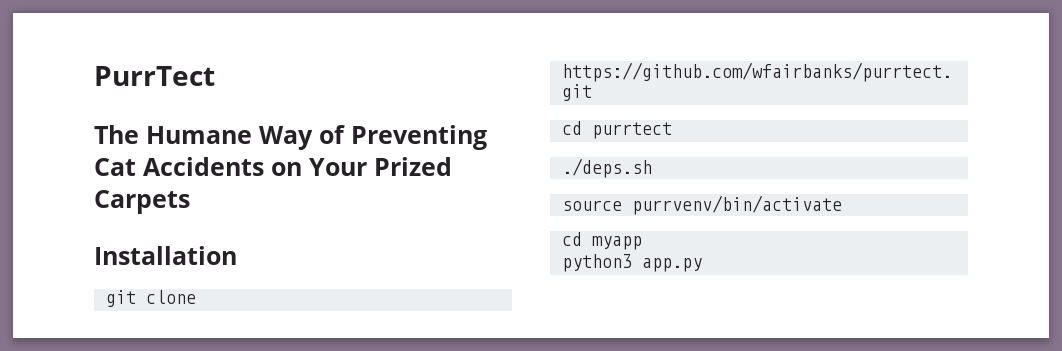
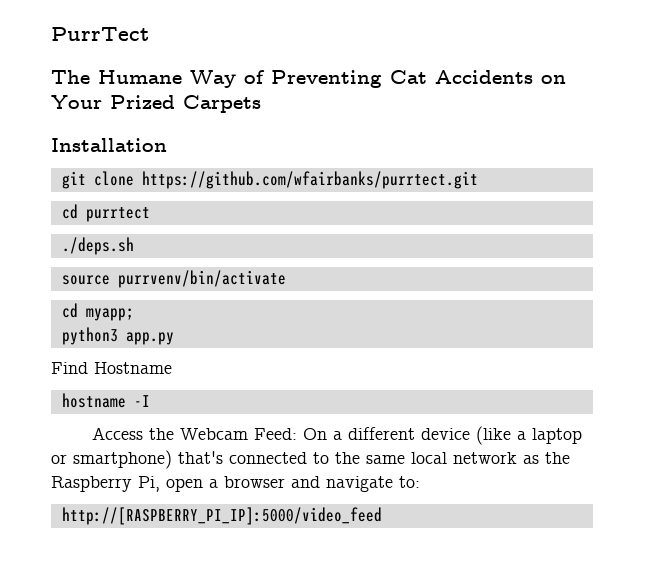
- cd myapp
+ cd myapp;
+ Find Hostname
+ hostname -I
+ Access the Webcam Feed: On a different device (like a laptop or smartphone) that's connected to the same local network as the Raspberry Pi, open a browser and navigate to:
+ http://[RASPBERRY_PI_IP]:5000/video_feed

